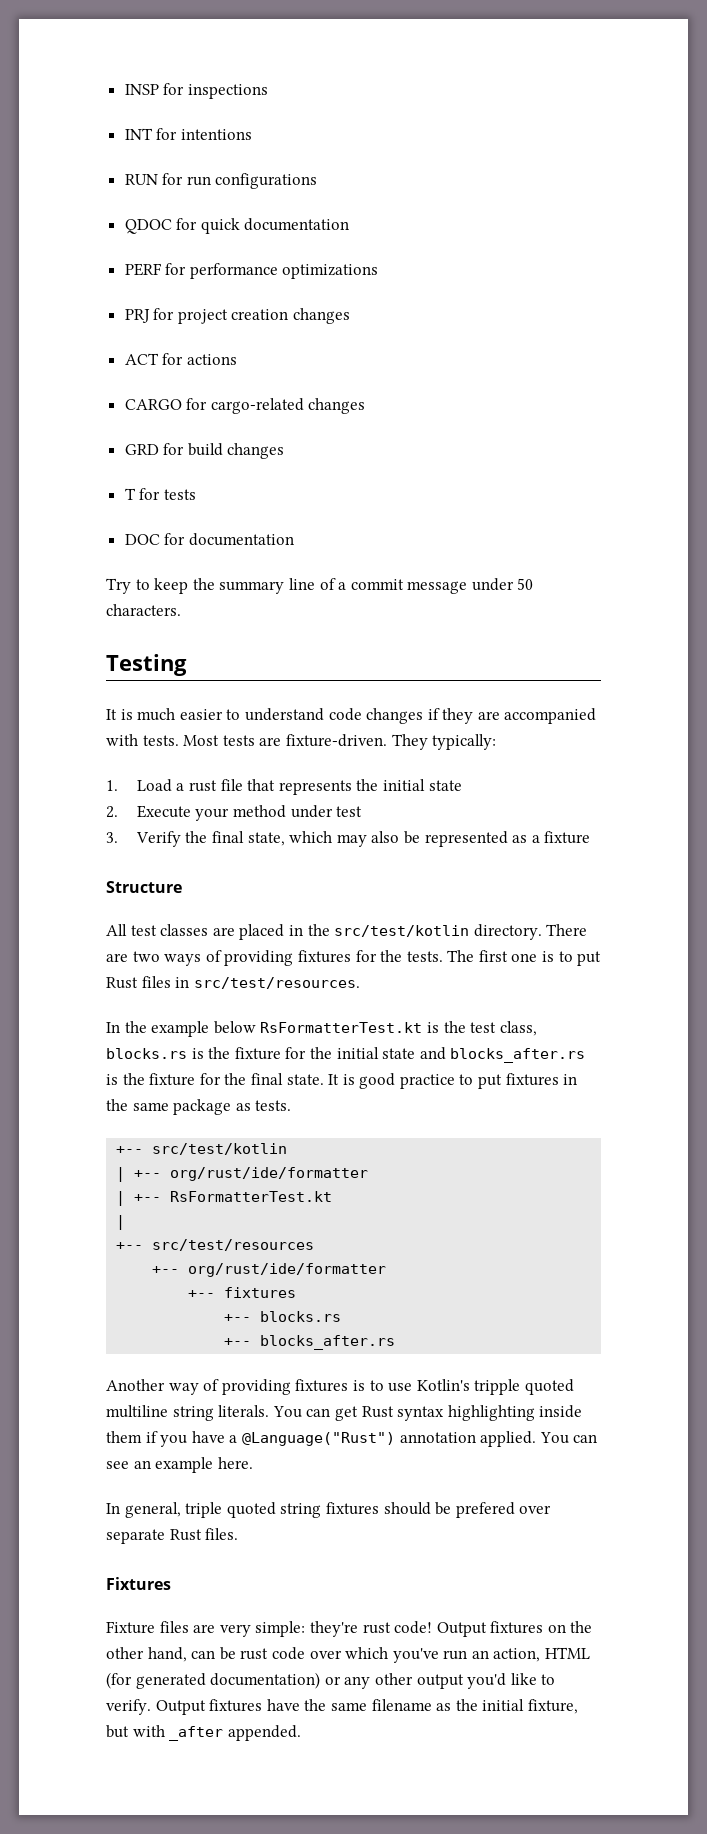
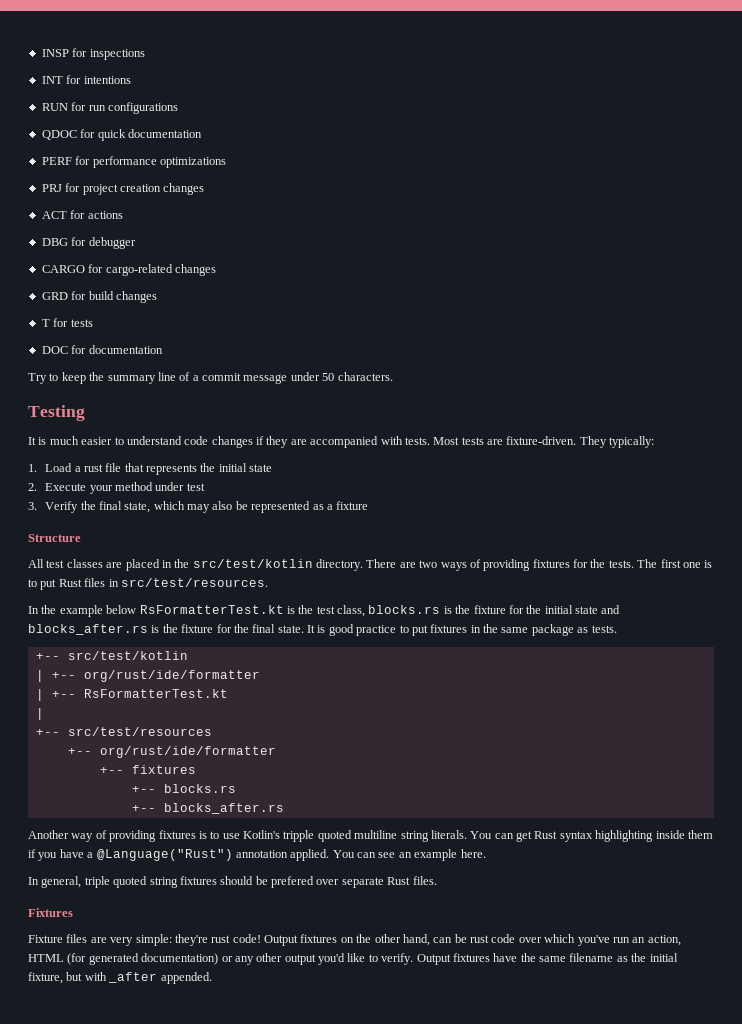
+ DBG for debugger

